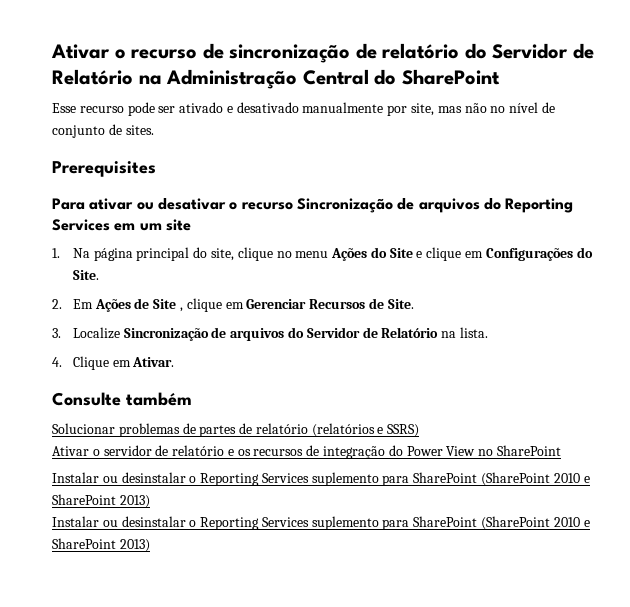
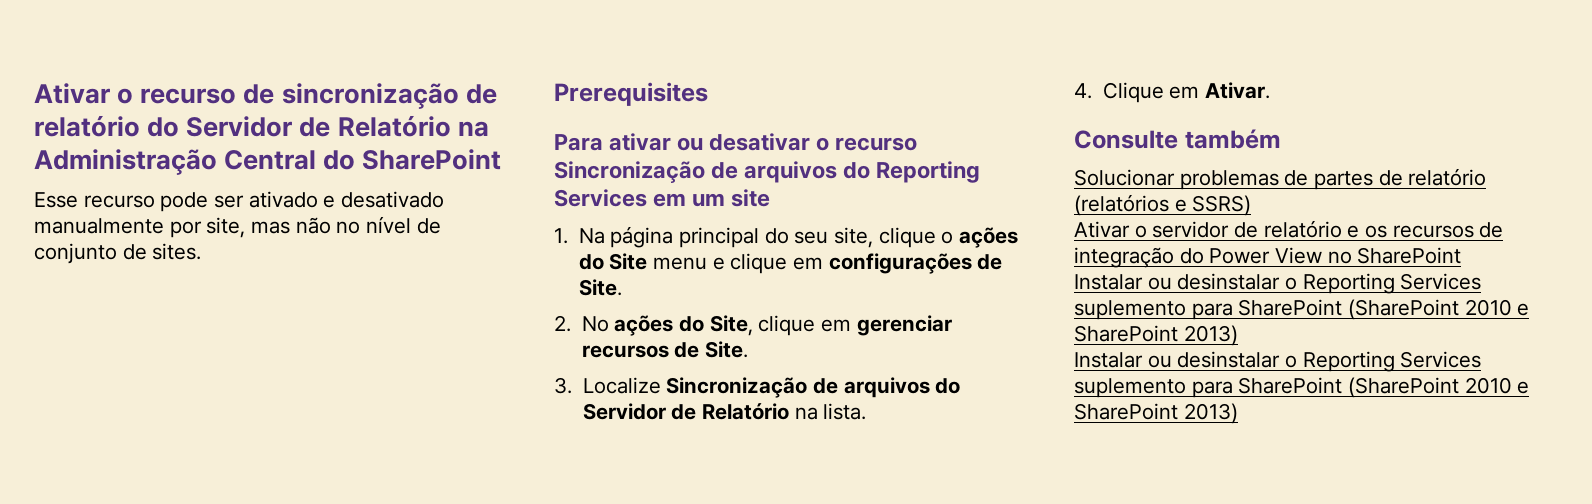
- 1. Na página principal do site, clique no menu Ações do Site e clique em Configurações do Site.
+ 1. Na página principal do seu site, clique o ações do Site menu e clique em configurações de Site.
- 2. Em Ações de Site , clique em Gerenciar Recursos de Site.
+ 2. No ações do Site, clique em gerenciar recursos de Site.

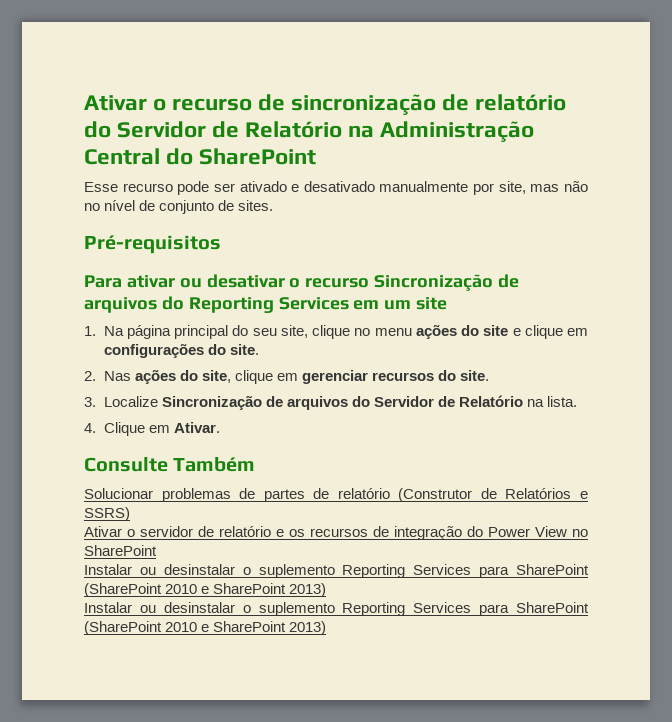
- Prerequisites
+ Pré-requisitos
- 1. Na página principal do seu site, clique o ações do Site menu e clique em configurações de Site.
+ 1. Na página principal do seu site, clique no menu ações do site e clique em configurações do site.
- 2. No ações do Site, clique em gerenciar recursos de Site.
+ 2. Nas ações do site, clique em gerenciar recursos do site.
- Consulte também
+ Consulte Também
- Solucionar problemas de partes de relatório (relatórios e SSRS)
+ Solucionar problemas de partes de relatório (Construtor de Relatórios e SSRS)
  Ativar o servidor de relatório e os recursos de integração do Power View no SharePoint
- Instalar ou desinstalar o Reporting Services suplemento para SharePoint (SharePoint 2010 e SharePoint 2013)
- Instalar ou desinstalar o Reporting Services suplemento para SharePoint (SharePoint 2010 e SharePoint 2013)
+ Instalar ou desinstalar o suplemento Reporting Services para SharePoint (SharePoint 2010 e SharePoint 2013)
+ Instalar ou desinstalar o suplemento Reporting Services para SharePoint (SharePoint 2010 e SharePoint 2013)

